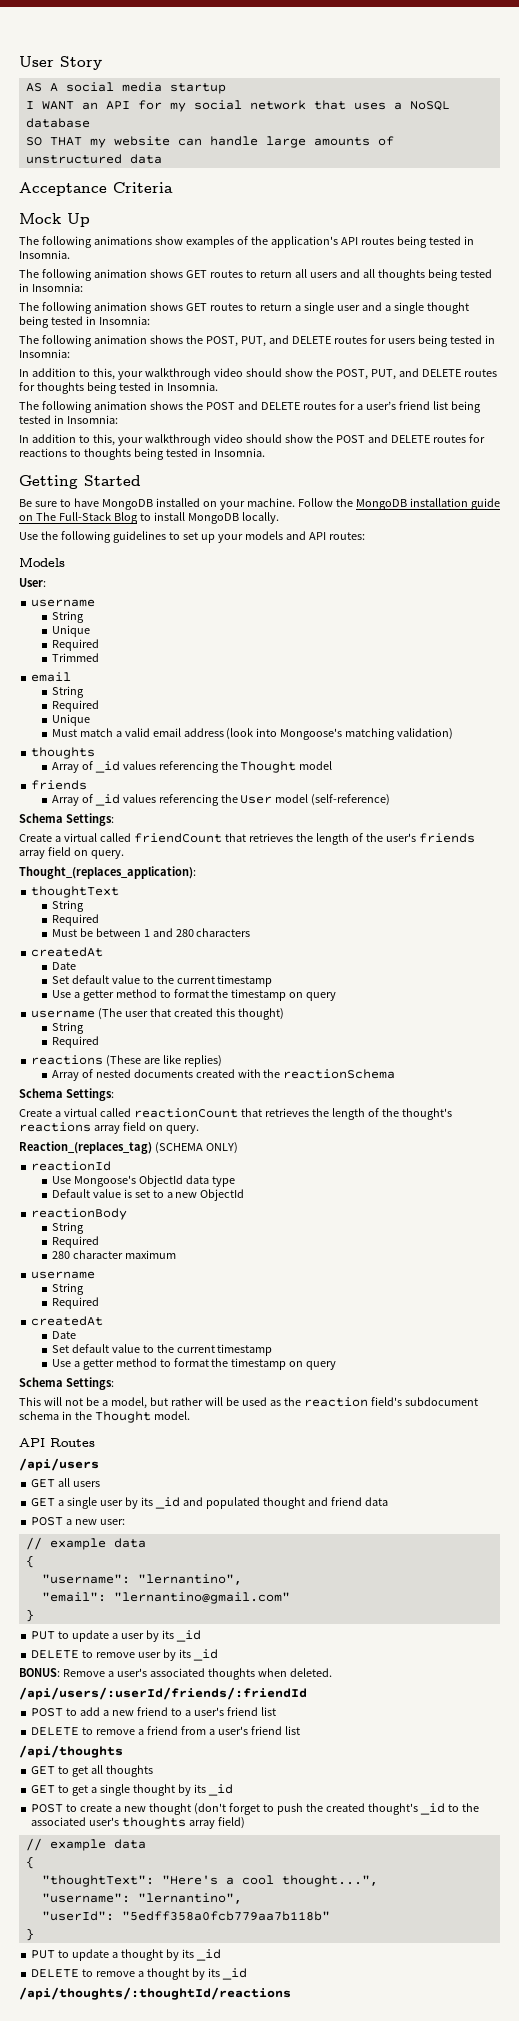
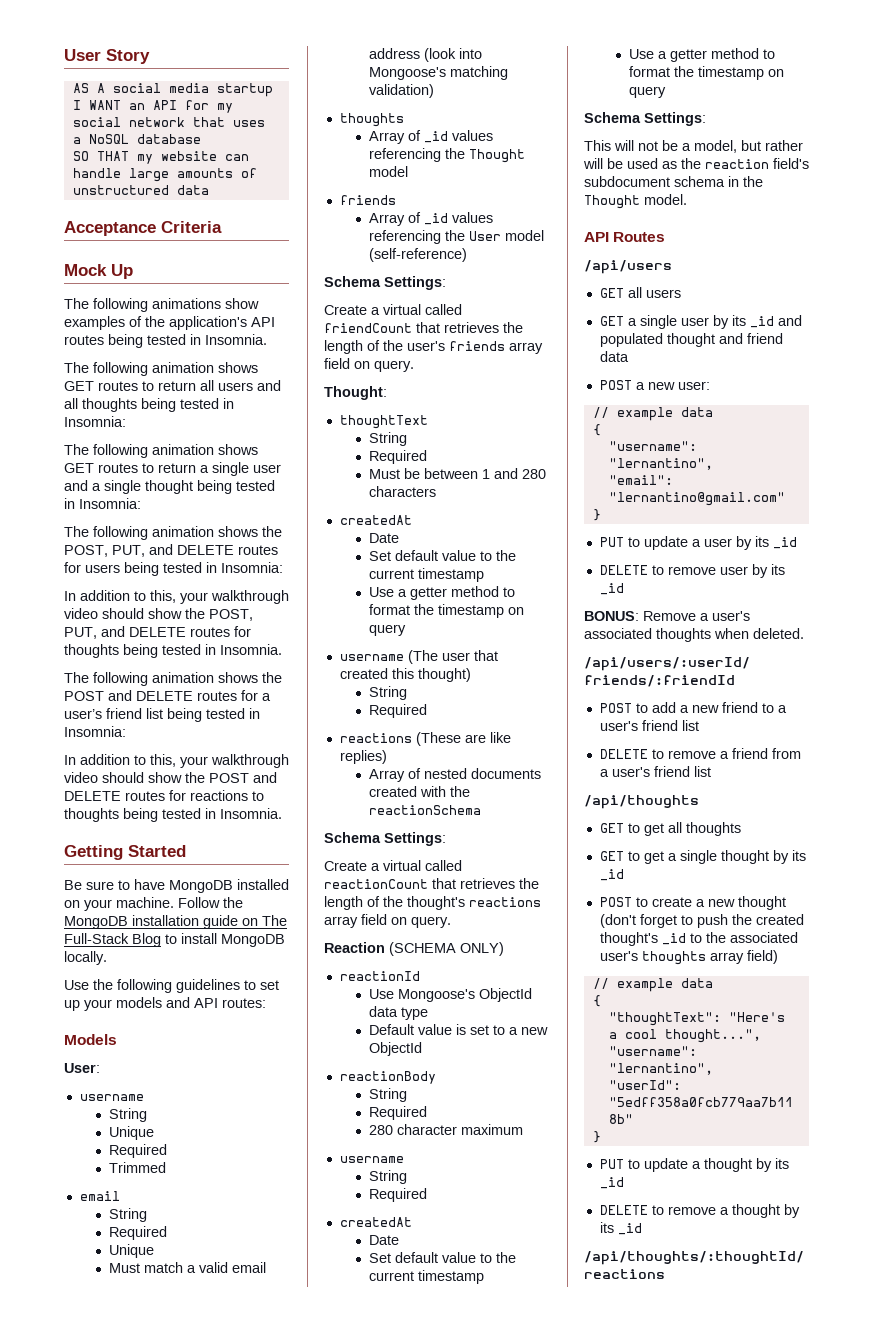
- Thought_(replaces_application):
+ Thought:
- Reaction_(replaces_tag) (SCHEMA ONLY)
+ Reaction (SCHEMA ONLY)

